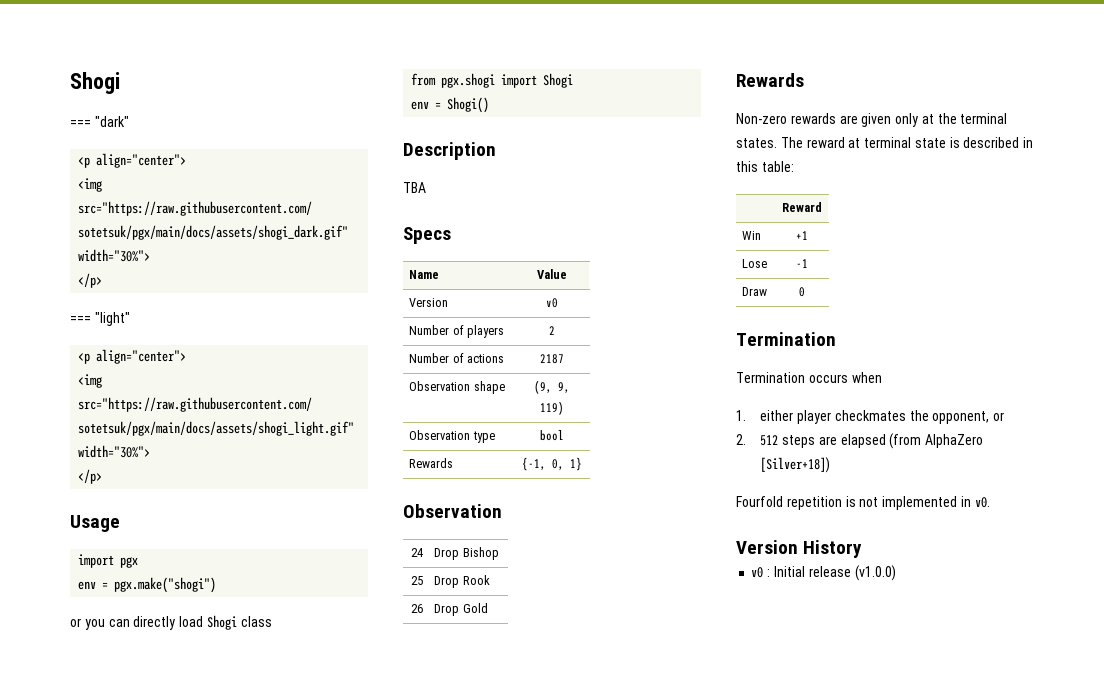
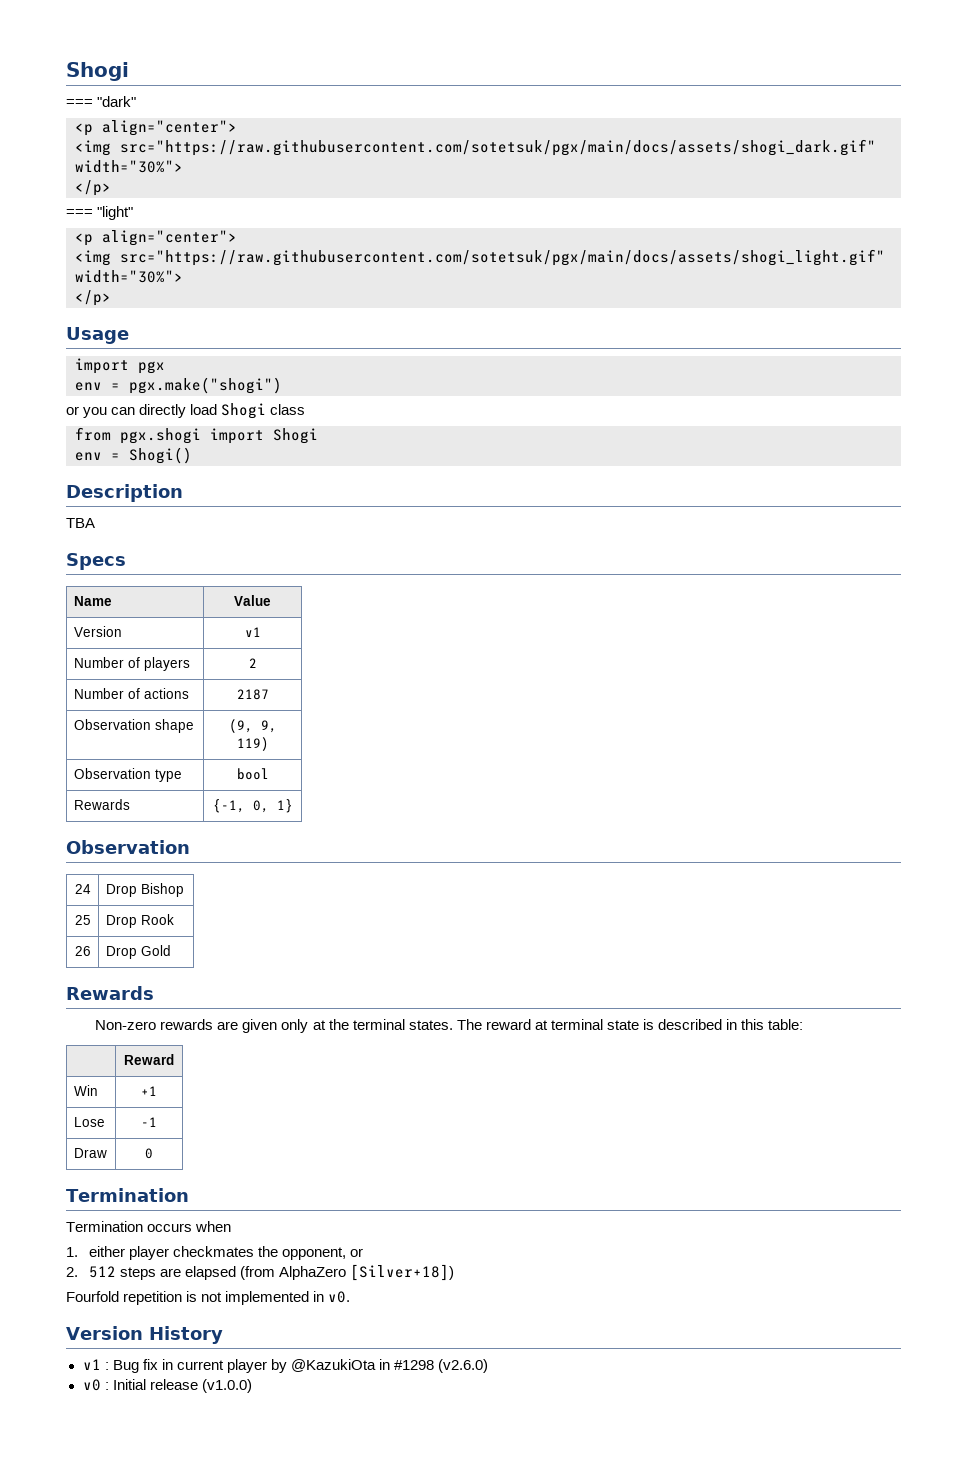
- Version | v0
+ Version | v1
+ v1 : Bug fix in current player by @KazukiOta in #1298 (v2.6.0)

